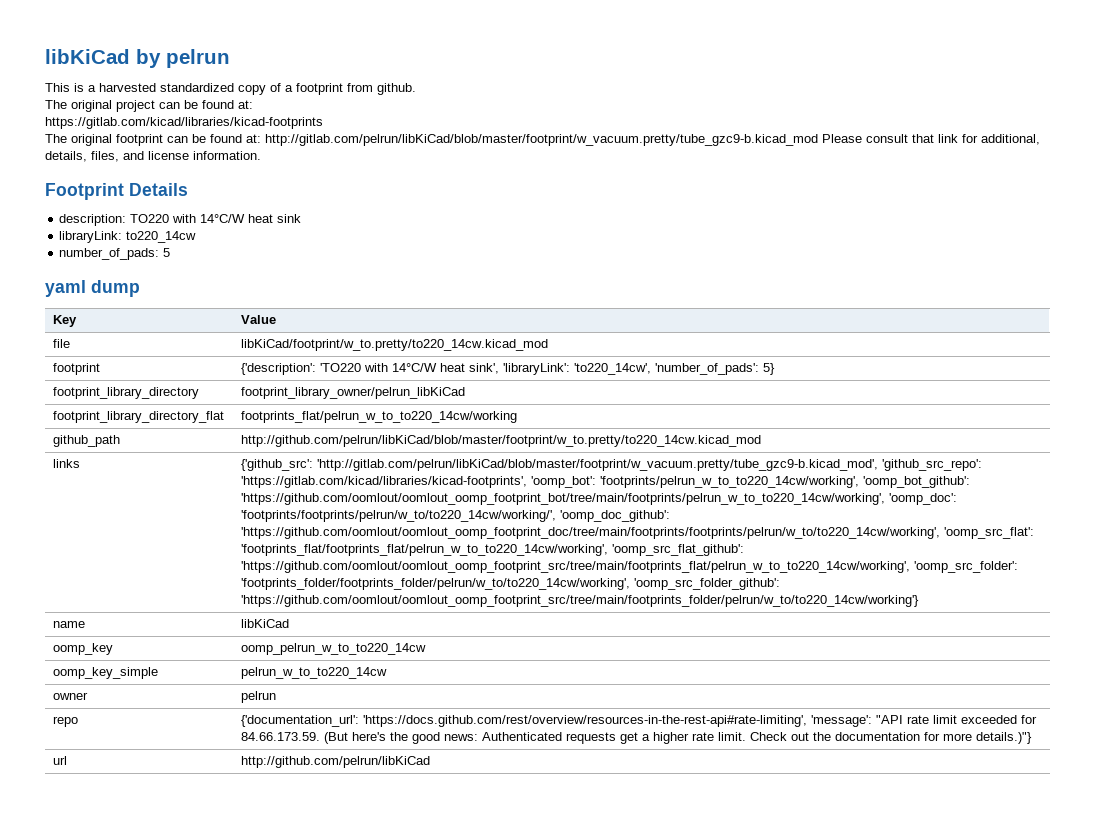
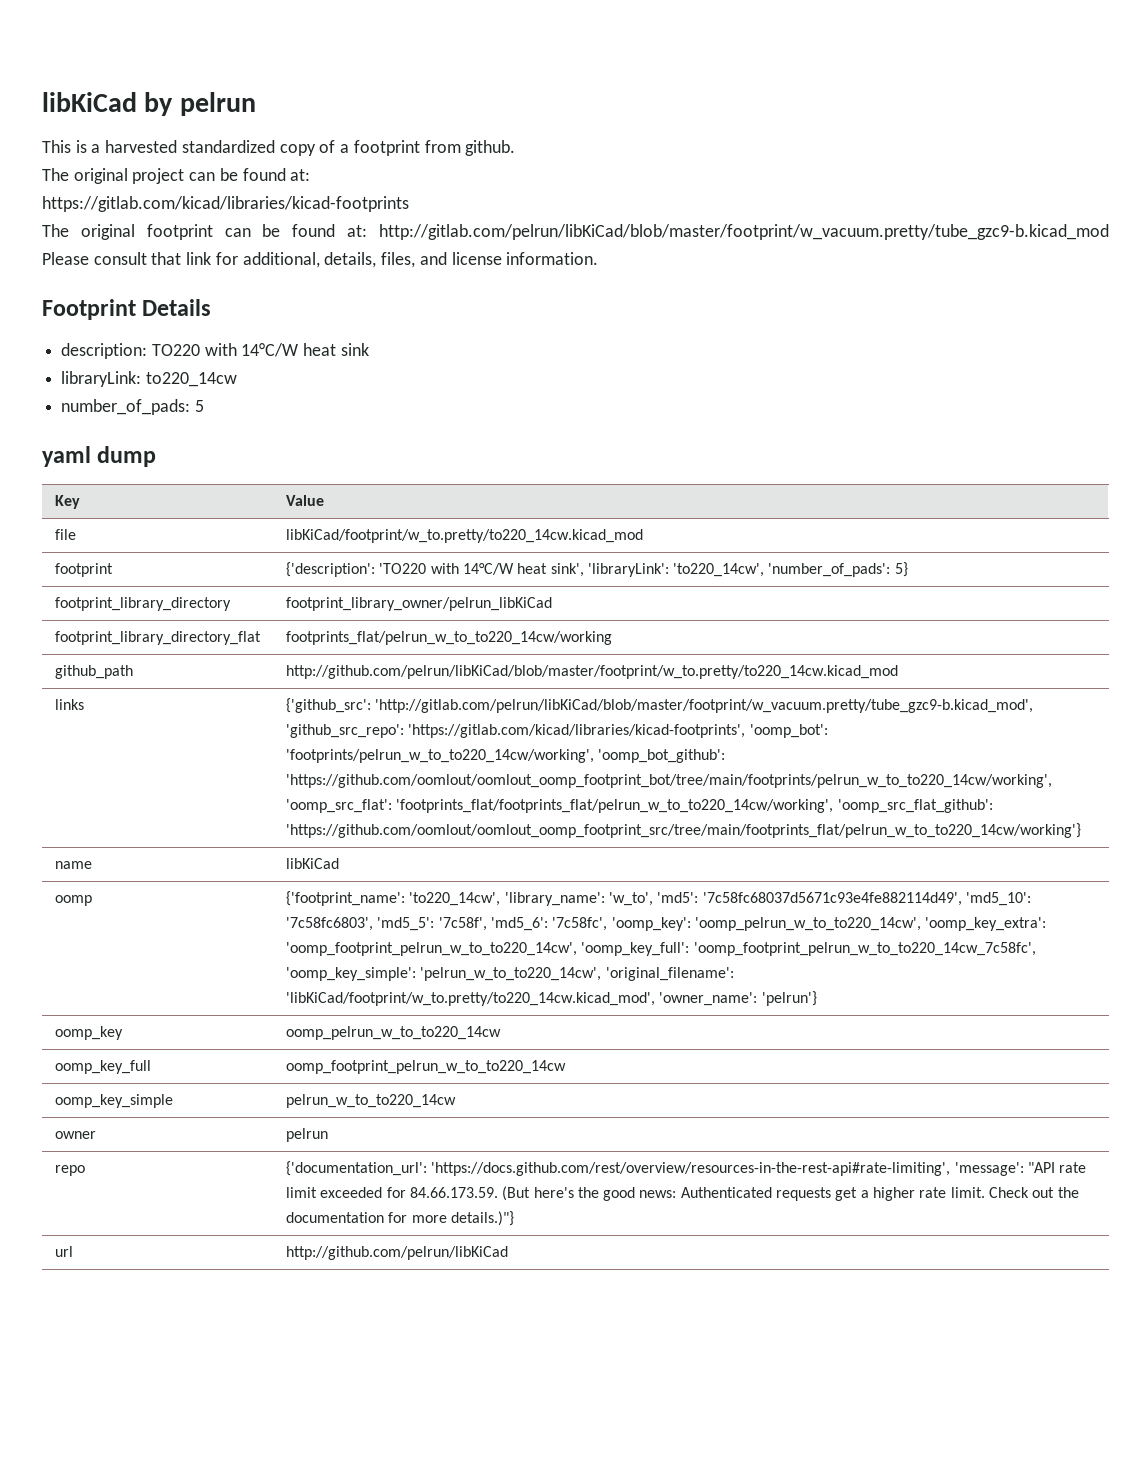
- links | {'github_src': 'http://gitlab.com/pelrun/libKiCad/blob/master/footprint/w_vacuum.pretty/tube_gzc9-b.kicad_mod', 'github_src_repo': 'https://gitlab.com/kicad/libraries/kicad-footprints', 'oomp_bot': 'footprints/pelrun_w_to_to220_14cw/working', 'oomp_bot_github': 'https://github.com/oomlout/oomlout_oomp_footprint_bot/tree/main/footprints/pelrun_w_to_to220_14cw/working', 'oomp_doc': 'footprints/footprints/pelrun/w_to/to220_14cw/working/', 'oomp_doc_github': 'https://github.com/oomlout/oomlout_oomp_footprint_doc/tree/main/footprints/footprints/pelrun/w_to/to220_14cw/working', 'oomp_src_flat': 'footprints_flat/footprints_flat/pelrun_w_to_to220_14cw/working', 'oomp_src_flat_github': 'https://github.com/oomlout/oomlout_oomp_footprint_src/tree/main/footprints_flat/pelrun_w_to_to220_14cw/working', 'oomp_src_folder': 'footprints_folder/footprints_folder/pelrun/w_to/to220_14cw/working', 'oomp_src_folder_github': 'https://github.com/oomlout/oomlout_oomp_footprint_src/tree/main/footprints_folder/pelrun/w_to/to220_14cw/working'}
+ links | {'github_src': 'http://gitlab.com/pelrun/libKiCad/blob/master/footprint/w_vacuum.pretty/tube_gzc9-b.kicad_mod', 'github_src_repo': 'https://gitlab.com/kicad/libraries/kicad-footprints', 'oomp_bot': 'footprints/pelrun_w_to_to220_14cw/working', 'oomp_bot_github': 'https://github.com/oomlout/oomlout_oomp_footprint_bot/tree/main/footprints/pelrun_w_to_to220_14cw/working', 'oomp_src_flat': 'footprints_flat/footprints_flat/pelrun_w_to_to220_14cw/working', 'oomp_src_flat_github': 'https://github.com/oomlout/oomlout_oomp_footprint_src/tree/main/footprints_flat/pelrun_w_to_to220_14cw/working'}
  name | libKiCad
+ oomp | {'footprint_name': 'to220_14cw', 'library_name': 'w_to', 'md5': '7c58fc68037d5671c93e4fe882114d49', 'md5_10': '7c58fc6803', 'md5_5': '7c58f', 'md5_6': '7c58fc', 'oomp_key': 'oomp_pelrun_w_to_to220_14cw', 'oomp_key_extra': 'oomp_footprint_pelrun_w_to_to220_14cw', 'oomp_key_full': 'oomp_footprint_pelrun_w_to_to220_14cw_7c58fc', 'oomp_key_simple': 'pelrun_w_to_to220_14cw', 'original_filename': 'libKiCad/footprint/w_to.pretty/to220_14cw.kicad_mod', 'owner_name': 'pelrun'}
+ oomp_key_full | oomp_footprint_pelrun_w_to_to220_14cw

